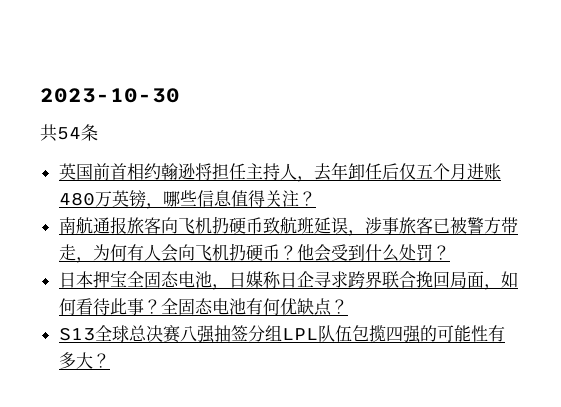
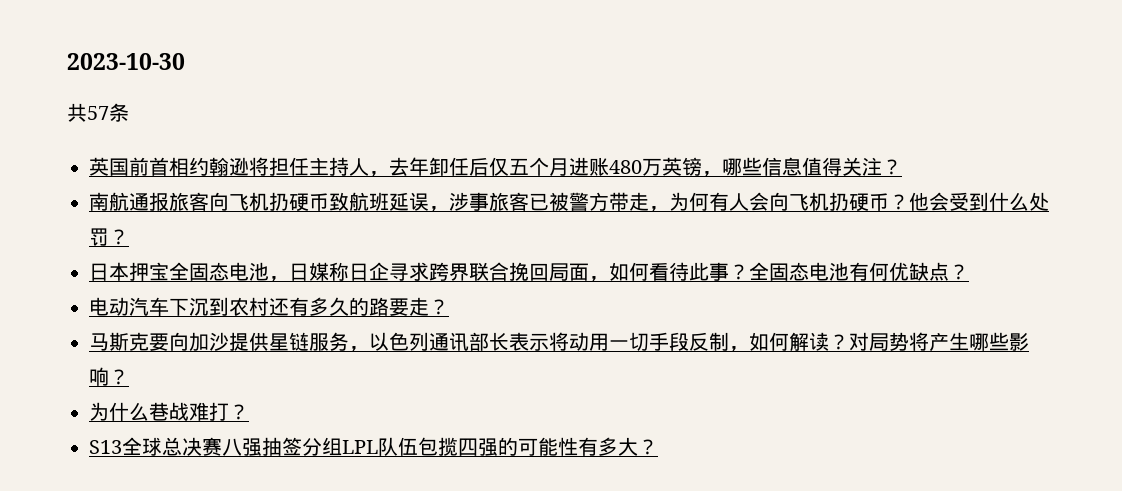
- 共54条
+ 共57条
+ 电动汽车下沉到农村还有多久的路要走？
+ 马斯克要向加沙提供星链服务，以色列通讯部长表示将动用一切手段反制，如何解读？对局势将产生哪些影响？
+ 为什么巷战难打？

